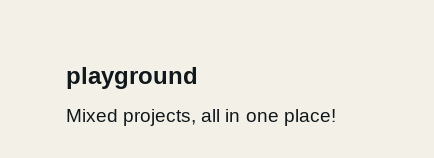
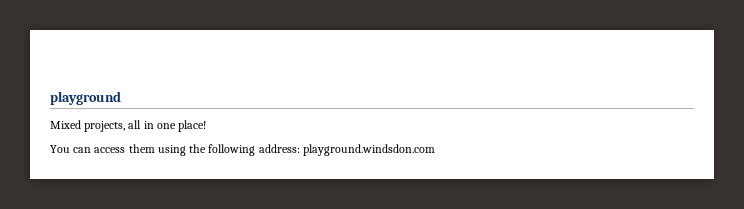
+ You can access them using the following address: playground.windsdon.com

